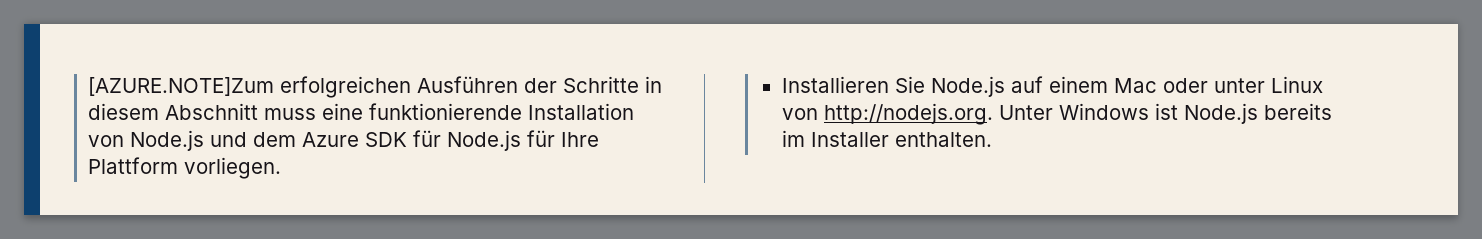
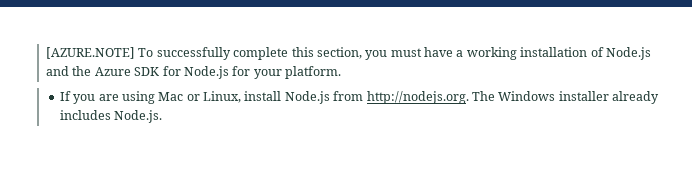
- [AZURE.NOTE]Zum erfolgreichen Ausführen der Schritte in diesem Abschnitt muss eine funktionierende Installation von Node.js und dem Azure SDK für Node.js für Ihre Plattform vorliegen.
- Installieren Sie Node.js auf einem Mac oder unter Linux von http://nodejs.org. Unter Windows ist Node.js bereits im Installer enthalten.
+ [AZURE.NOTE] To successfully complete this section, you must have a working installation of Node.js and the Azure SDK for Node.js for your platform.
+ If you are using Mac or Linux, install Node.js from http://nodejs.org. The Windows installer already includes Node.js.

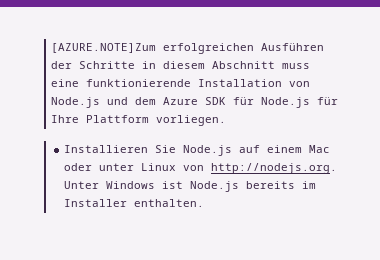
- [AZURE.NOTE] To successfully complete this section, you must have a working installation of Node.js and the Azure SDK for Node.js for your platform.
- If you are using Mac or Linux, install Node.js from http://nodejs.org. The Windows installer already includes Node.js.
+ [AZURE.NOTE]Zum erfolgreichen Ausführen der Schritte in diesem Abschnitt muss eine funktionierende Installation von Node.js und dem Azure SDK für Node.js für Ihre Plattform vorliegen.
+ Installieren Sie Node.js auf einem Mac oder unter Linux von http://nodejs.org. Unter Windows ist Node.js bereits im Installer enthalten.

